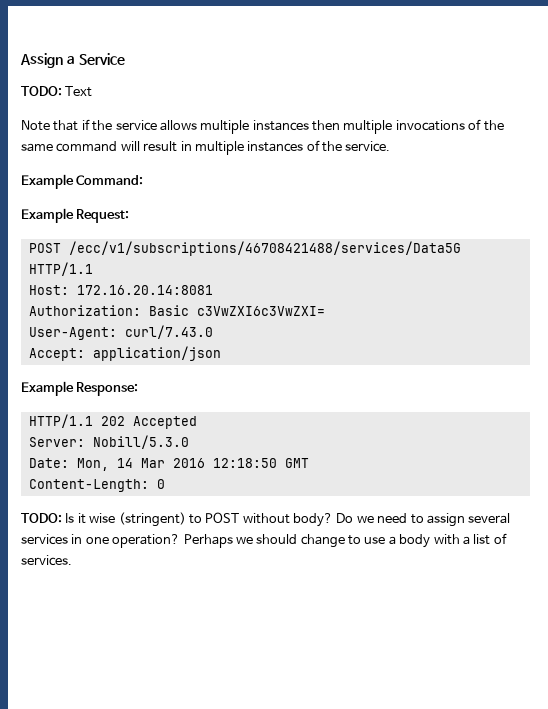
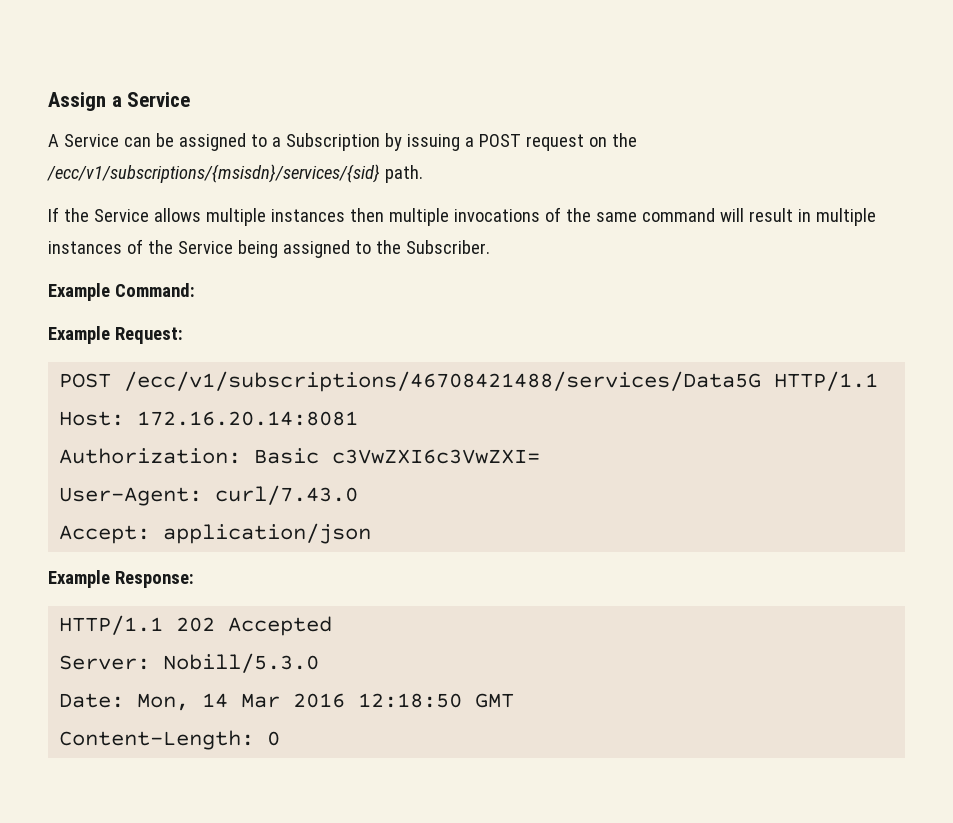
- TODO: Text
- Note that if the service allows multiple instances then multiple invocations of the same command will result in multiple instances of the service.
+ A Service can be assigned to a Subscription by issuing a POST request on the /ecc/v1/subscriptions/{msisdn}/services/{sid} path.
+ If the Service allows multiple instances then multiple invocations of the same command will result in multiple instances of the Service being assigned to the Subscriber.
- TODO: Is it wise (stringent) to POST without body? Do we need to assign several services in one operation? Perhaps we should change to use a body with a list of services.

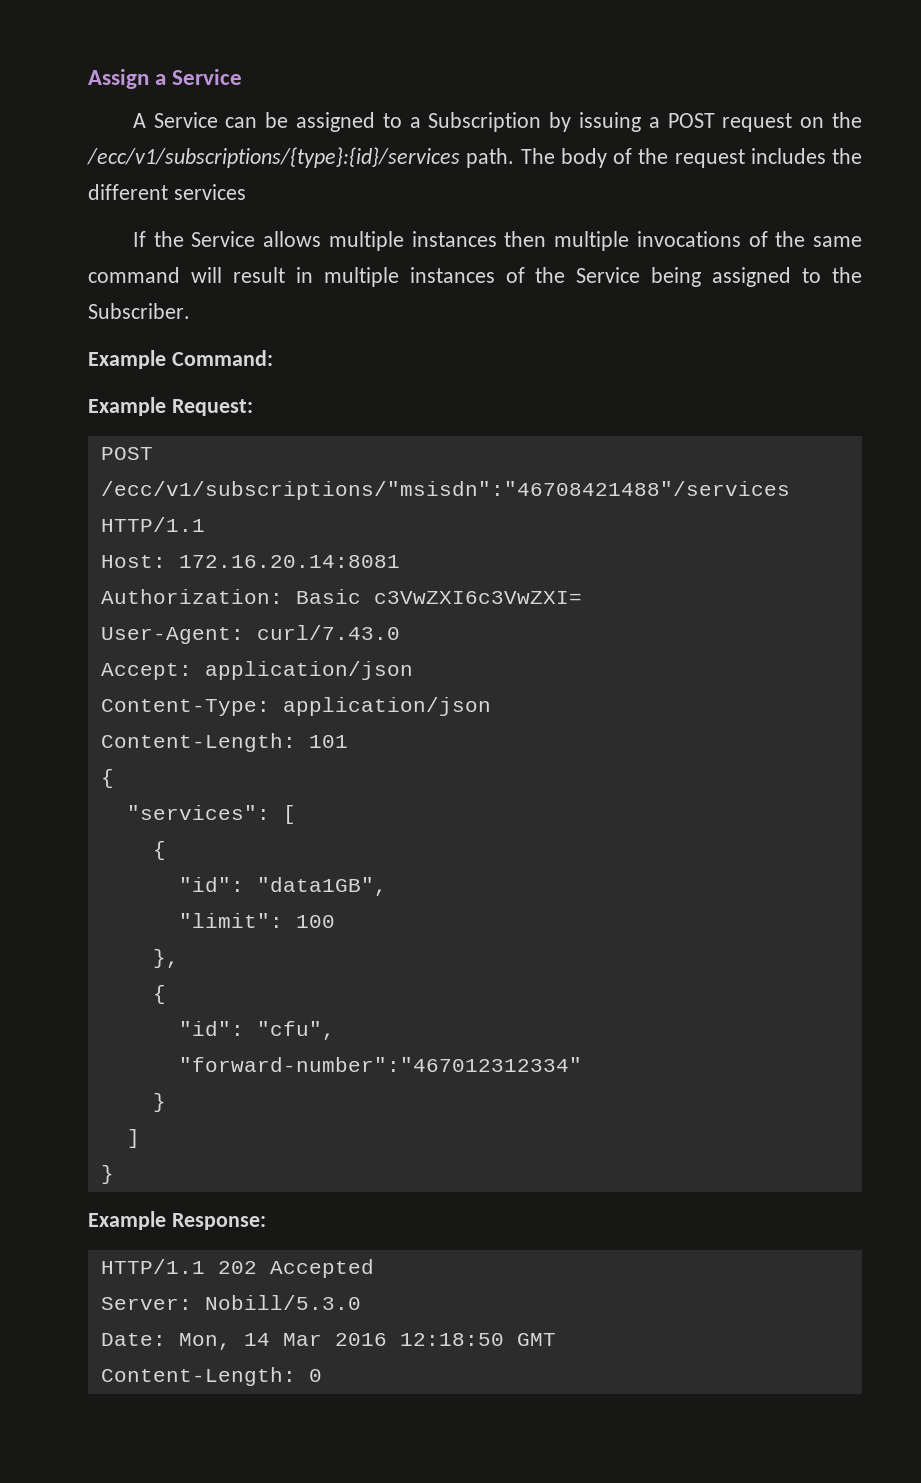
- A Service can be assigned to a Subscription by issuing a POST request on the /ecc/v1/subscriptions/{msisdn}/services/{sid} path.
+ A Service can be assigned to a Subscription by issuing a POST request on the /ecc/v1/subscriptions/{type}:{id}/services path. The body of the request includes the different services
- POST /ecc/v1/subscriptions/46708421488/services/Data5G HTTP/1.1
+ POST /ecc/v1/subscriptions/"msisdn":"46708421488"/services HTTP/1.1
+ Content-Type: application/json
+ Content-Length: 101
+ {
+ "services": [
+ {
+ "id": "data1GB",
+ "limit": 100
+ },
+ {
+ "id": "cfu",
+ "forward-number":"467012312334"
+ }
+ ]
+ }

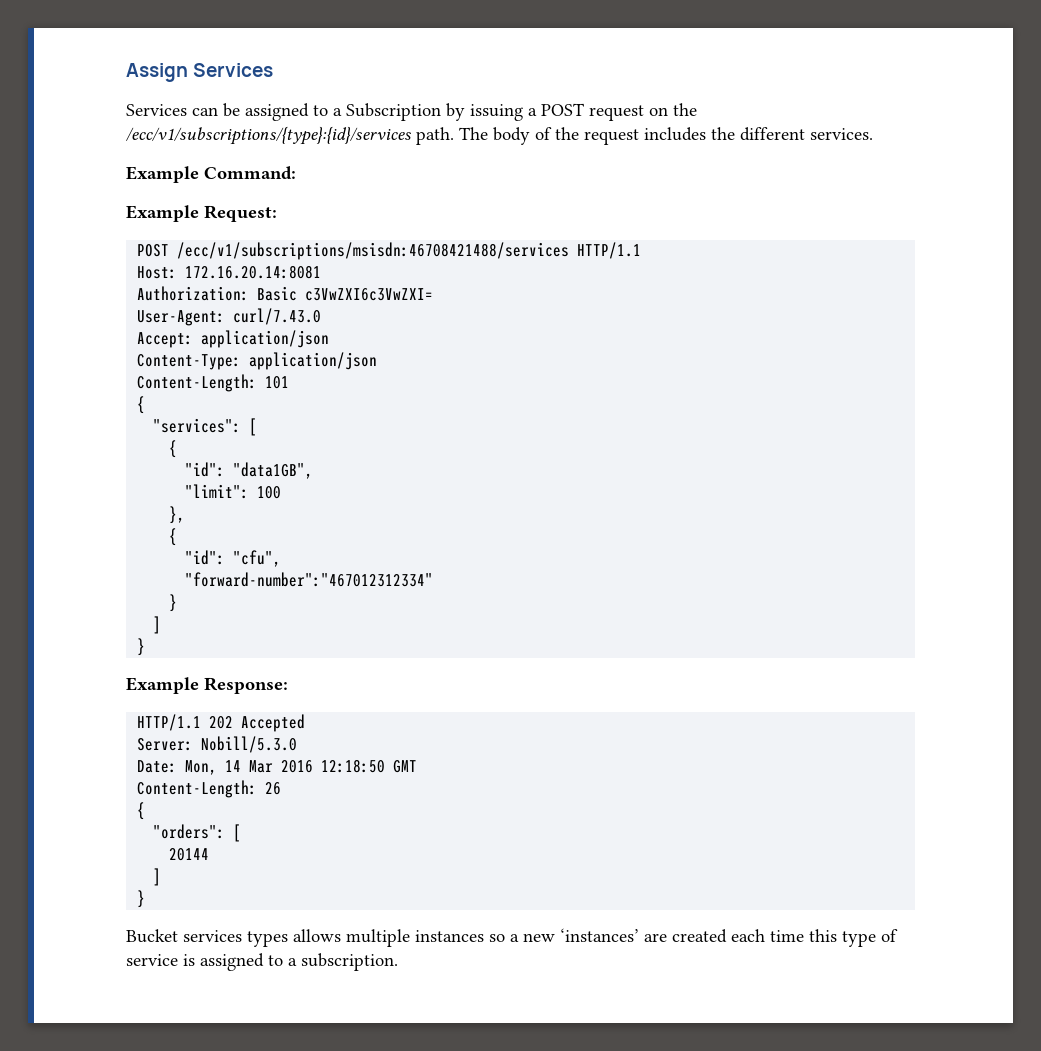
- Assign a Service
- A Service can be assigned to a Subscription by issuing a POST request on the /ecc/v1/subscriptions/{type}:{id}/services path.
+ Assign Services
+ Services can be assigned to a Subscription by issuing a POST request on the /ecc/v1/subscriptions/{type}:{id}/services path.
- The body of the request includes the different services
- If the Service allows multiple instances then multiple invocations of the same command will result in multiple instances of the Service being assigned to the Subscriber.
+ The body of the request includes the different services.
- POST /ecc/v1/subscriptions/"msisdn":"46708421488"/services HTTP/1.1
+ POST /ecc/v1/subscriptions/msisdn:46708421488/services HTTP/1.1
- Content-Length: 0
+ Content-Length: 26
+ {
+ "orders": [
+ 20144
+ ]
+ }
+ Bucket services types allows multiple instances so a new ‘instances’ are created each time this type of service is assigned to a subscription.

